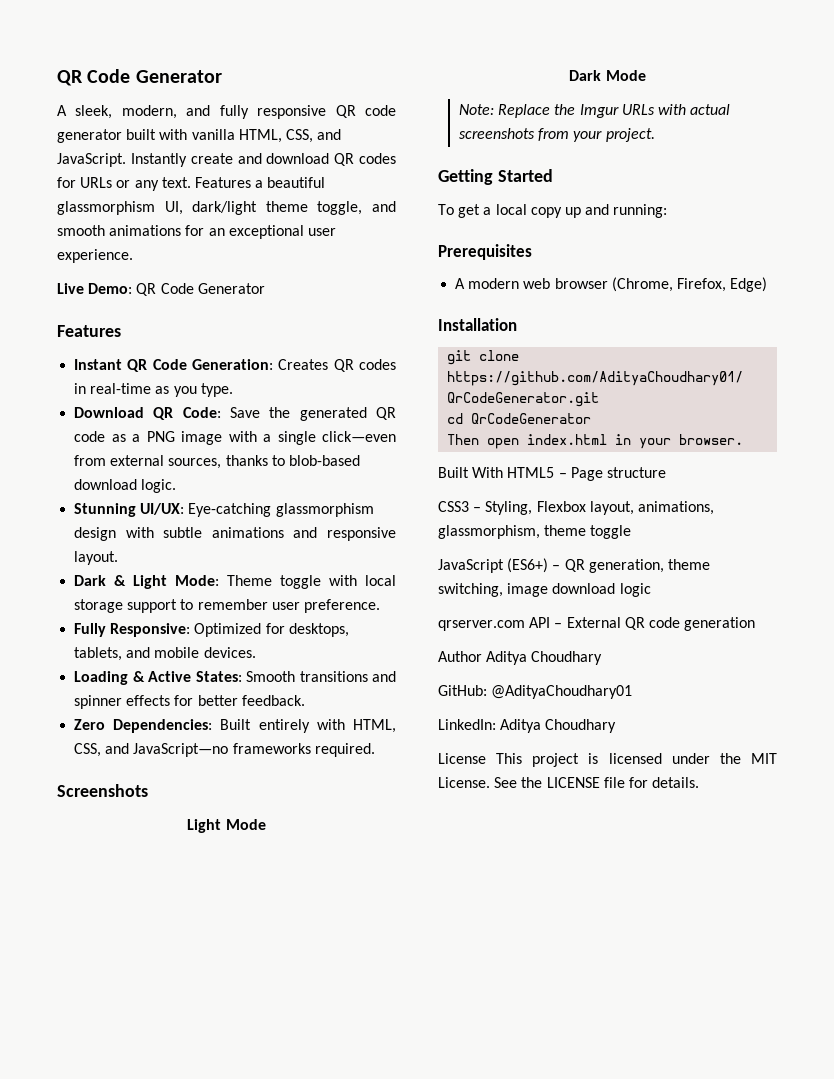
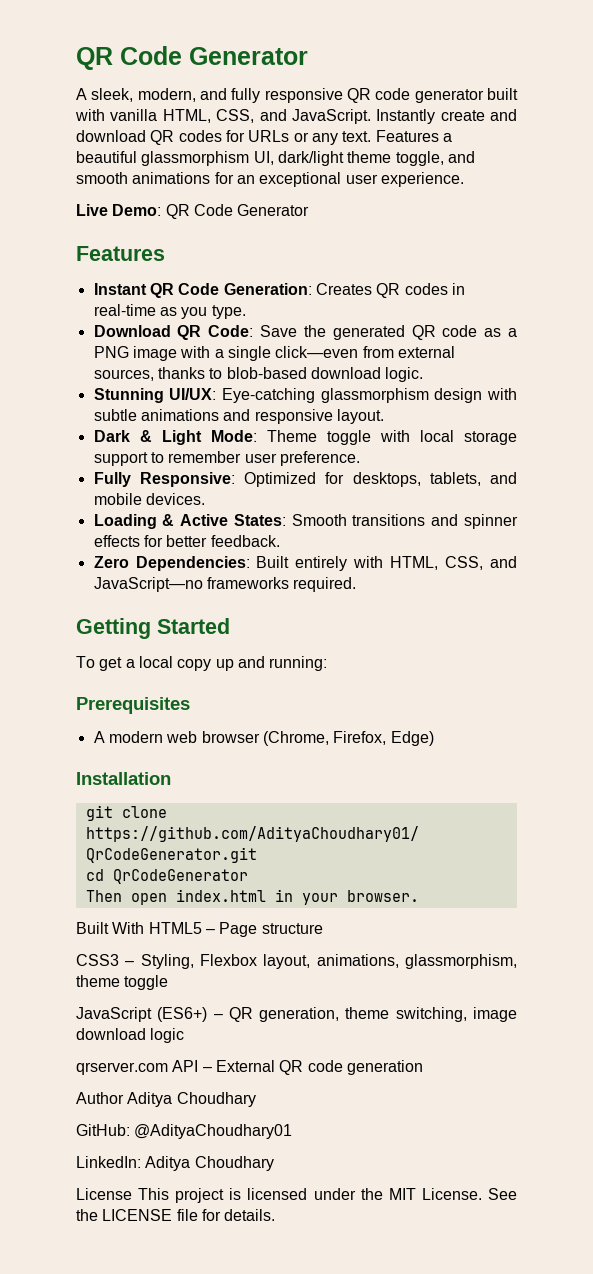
- Screenshots
- Light Mode
- Dark Mode
- Note: Replace the Imgur URLs with actual screenshots from your project.

